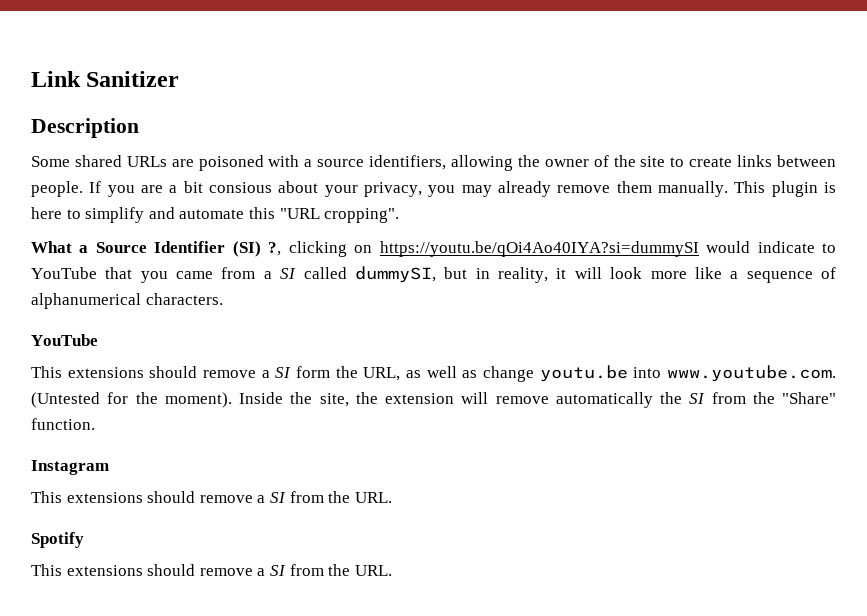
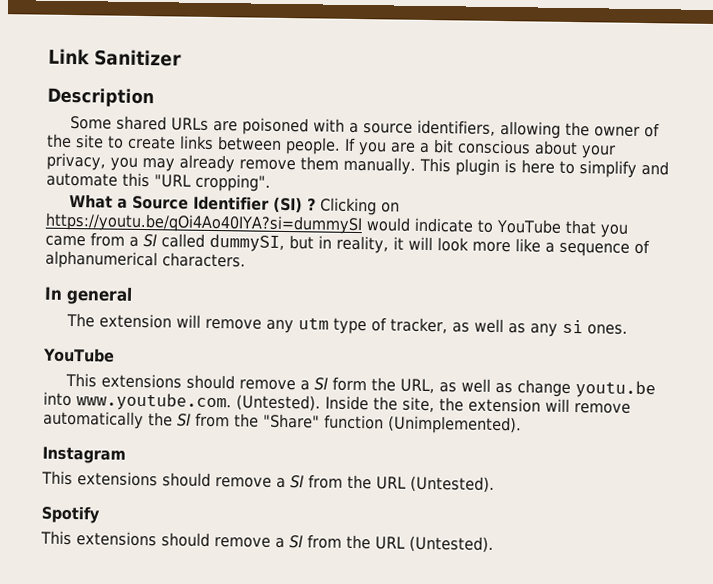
- If you are a bit consious about your privacy, you may already remove them manually.
+ If you are a bit conscious about your privacy, you may already remove them manually.
- What a Source Identifier (SI) ?, clicking on https://youtu.be/qOi4Ao40IYA?si=dummySI would indicate to YouTube that you came from a SI called dummySI, but in reality, it will look more like a sequence of alphanumerical characters.
+ What a Source Identifier (SI) ? Clicking on https://youtu.be/qOi4Ao40IYA?si=dummySI would indicate to YouTube that you came from a SI called dummySI, but in reality, it will look more like a sequence of alphanumerical characters.
+ In general
+ The extension will remove any utm type of tracker, as well as any si ones.
- This extensions should remove a SI form the URL, as well as change youtu.be into www.youtube.com. (Untested for the moment).
+ This extensions should remove a SI form the URL, as well as change youtu.be into www.youtube.com. (Untested).
- Inside the site, the extension will remove automatically the SI from the "Share" function.
+ Inside the site, the extension will remove automatically the SI from the "Share" function (Unimplemented).
  Instagram
- This extensions should remove a SI from the URL.
+ This extensions should remove a SI from the URL (Untested).
  Spotify
- This extensions should remove a SI from the URL.
+ This extensions should remove a SI from the URL (Untested).

